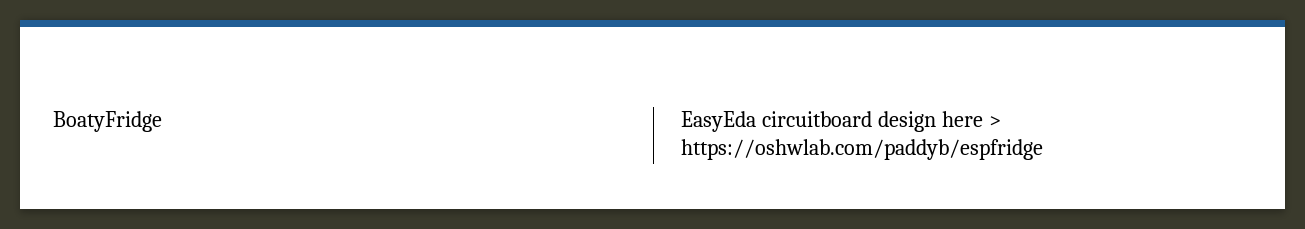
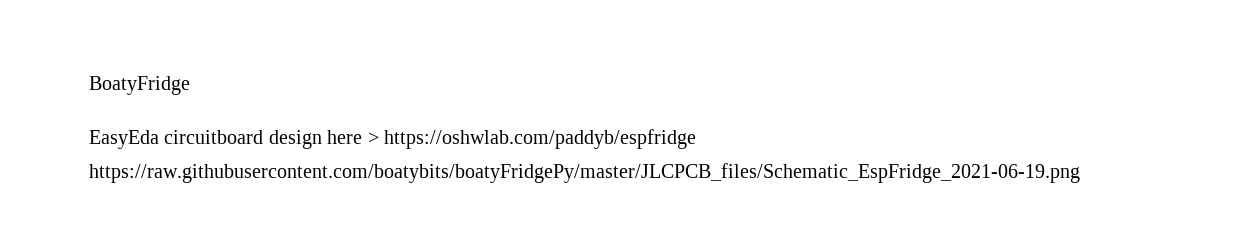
- EasyEda circuitboard design here > https://oshwlab.com/paddyb/espfridge
+ EasyEda circuitboard design here > https://oshwlab.com/paddyb/espfridge https://raw.githubusercontent.com/boatybits/boatyFridgePy/master/JLCPCB_files/Schematic_EspFridge_2021-06-19.png

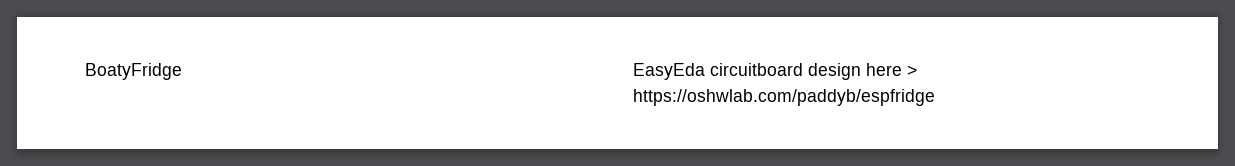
- EasyEda circuitboard design here > https://oshwlab.com/paddyb/espfridge https://raw.githubusercontent.com/boatybits/boatyFridgePy/master/JLCPCB_files/Schematic_EspFridge_2021-06-19.png
+ EasyEda circuitboard design here > https://oshwlab.com/paddyb/espfridge

